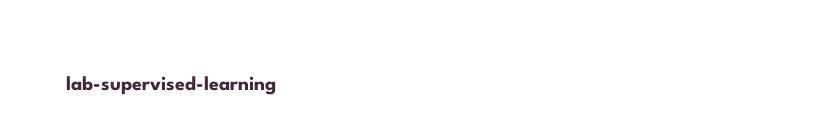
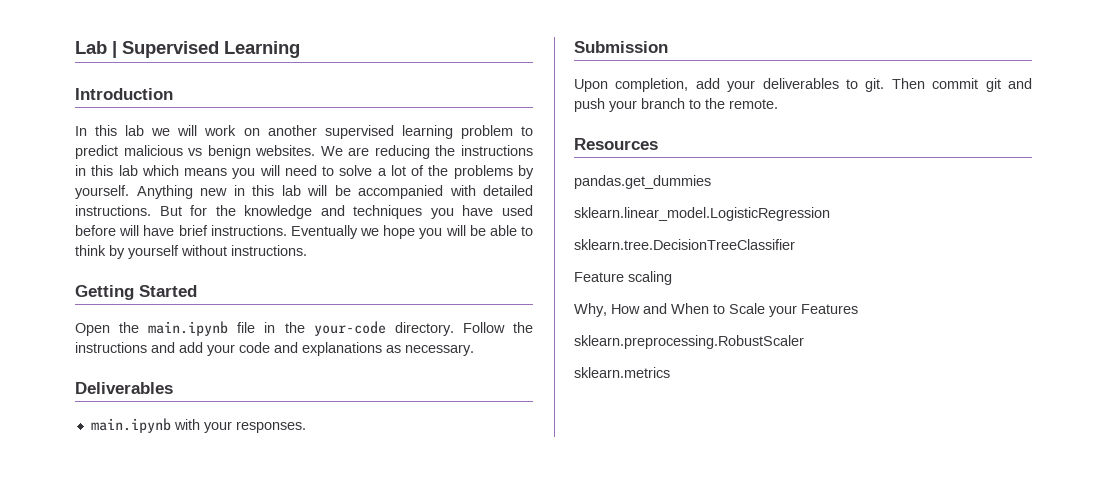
- lab-supervised-learning
+ Lab | Supervised Learning
+ Introduction
+ In this lab we will work on another supervised learning problem to predict malicious vs benign websites. We are reducing the instructions in this lab which means you will need to solve a lot of the problems by yourself. Anything new in this lab will be accompanied with detailed instructions. But for the knowledge and techniques you have used before will have brief instructions. Eventually we hope you will be able to think by yourself without instructions.
+ Getting Started
+ Open the main.ipynb file in the your-code directory. Follow the instructions and add your code and explanations as necessary.
+ Deliverables
+ main.ipynb with your responses.
+ Submission
+ Upon completion, add your deliverables to git. Then commit git and push your branch to the remote.
+ Resources
+ pandas.get_dummies
+ sklearn.linear_model.LogisticRegression
+ sklearn.tree.DecisionTreeClassifier
+ Feature scaling
+ Why, How and When to Scale your Features
+ sklearn.preprocessing.RobustScaler
+ sklearn.metrics

